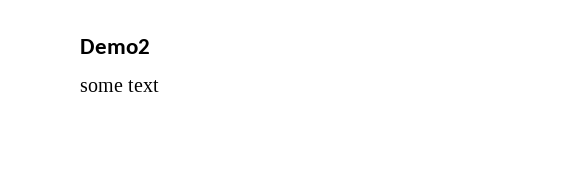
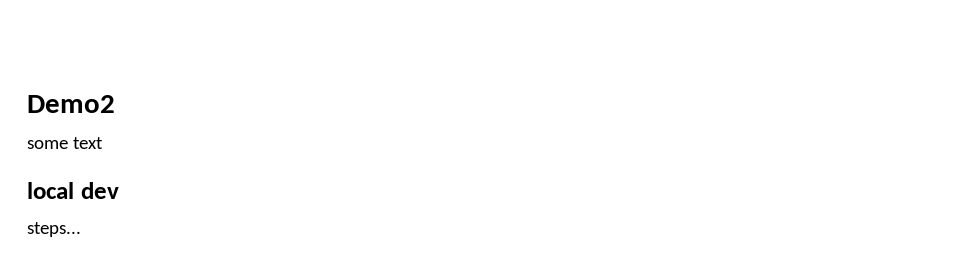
+ local dev
+ steps...

